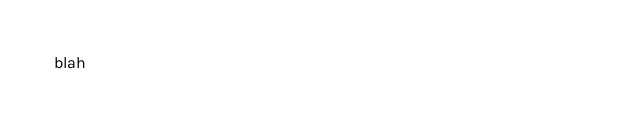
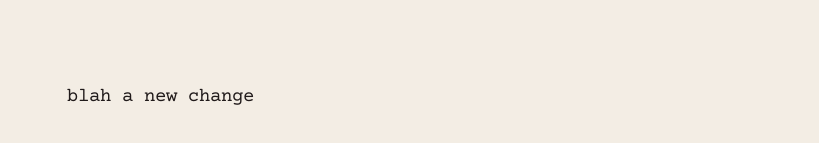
- blah
+ blah a new change

